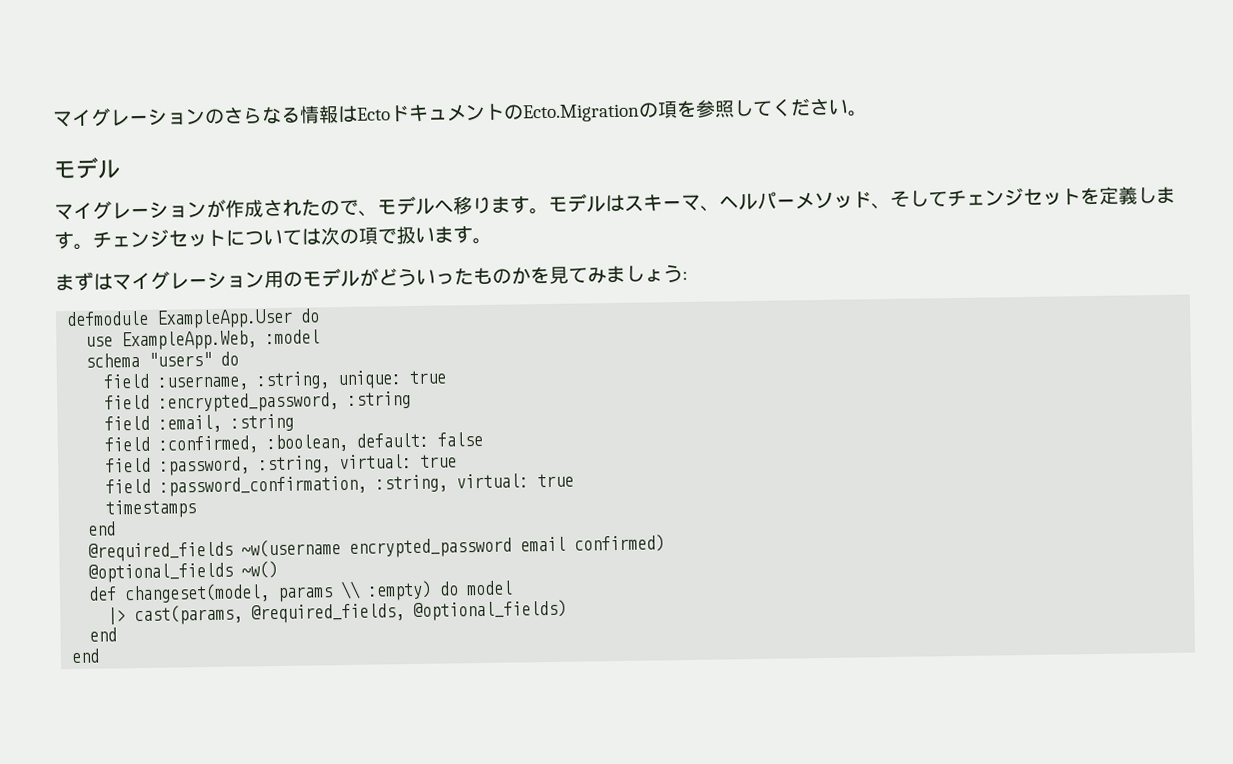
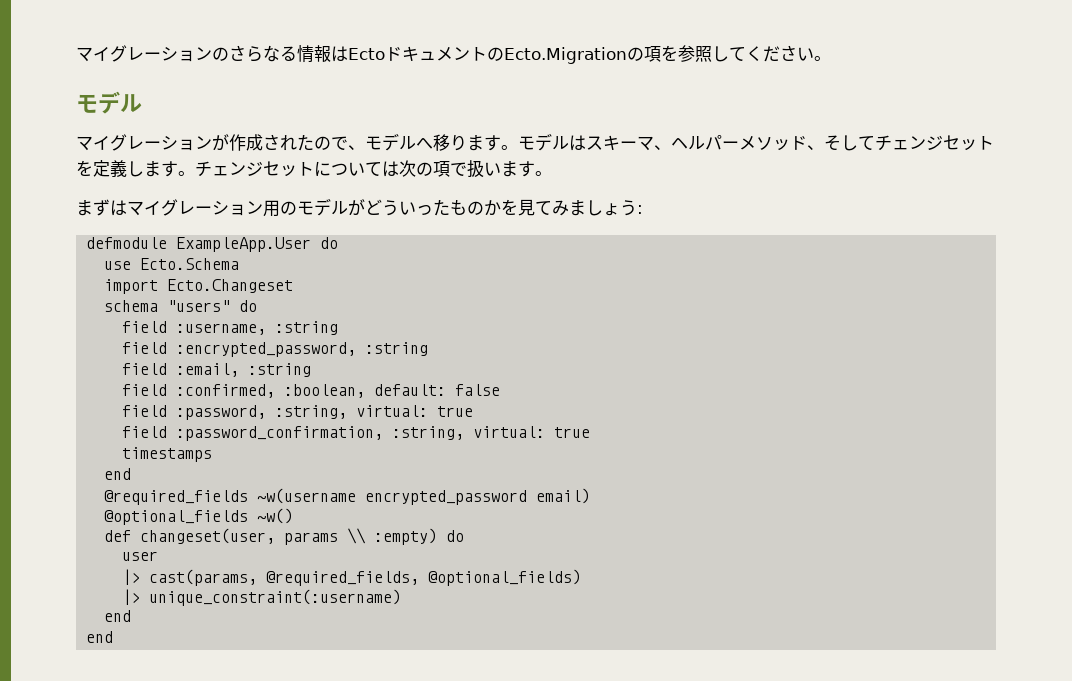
- use ExampleApp.Web, :model
+ use Ecto.Schema
+ import Ecto.Changeset
- field :username, :string, unique: true
+ field :username, :string
- @required_fields ~w(username encrypted_password email confirmed)
+ @required_fields ~w(username encrypted_password email)
- def changeset(model, params \\ :empty) do model
+ def changeset(user, params \\ :empty) do
+ user
+ |> unique_constraint(:username)

